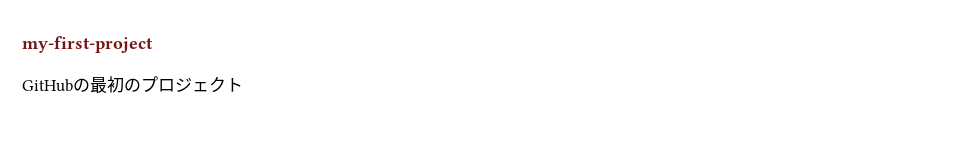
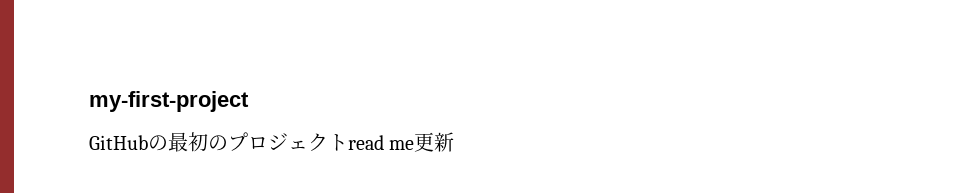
- GitHubの最初のプロジェクト
+ GitHubの最初のプロジェクトread me更新

